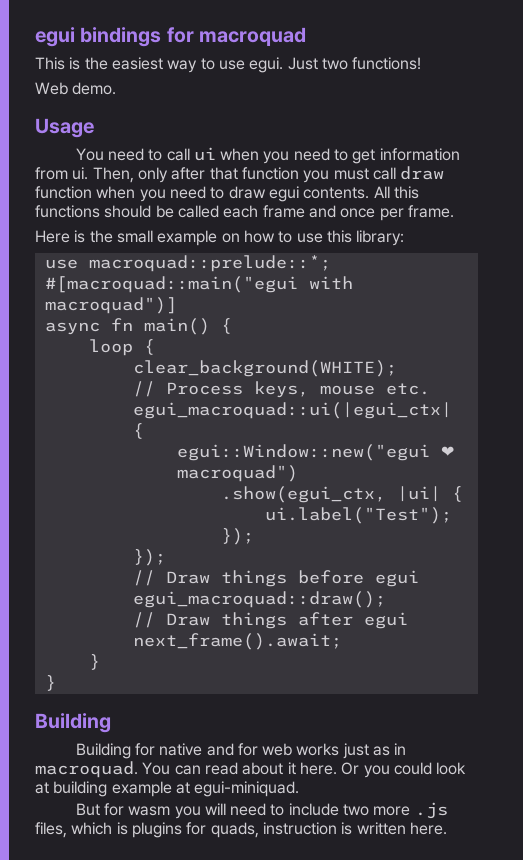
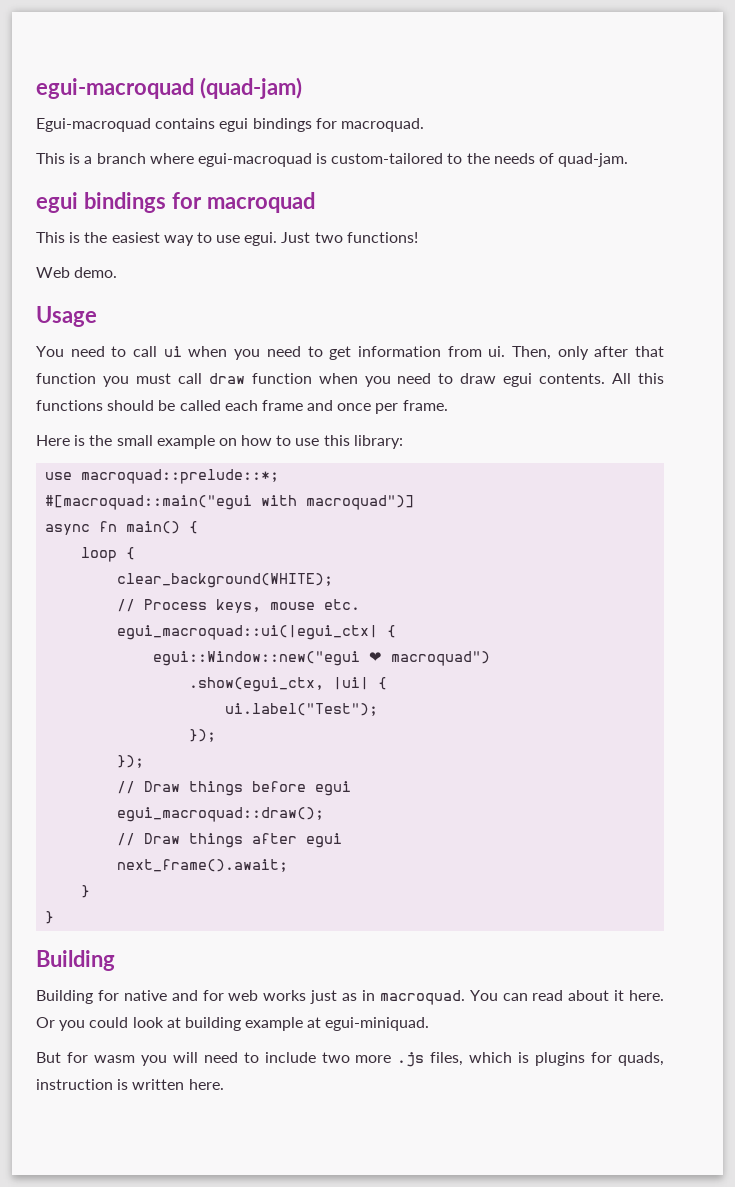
+ egui-macroquad (quad-jam)
+ Egui-macroquad contains egui bindings for macroquad.
+ This is a branch where egui-macroquad is custom-tailored to the needs of quad-jam.

